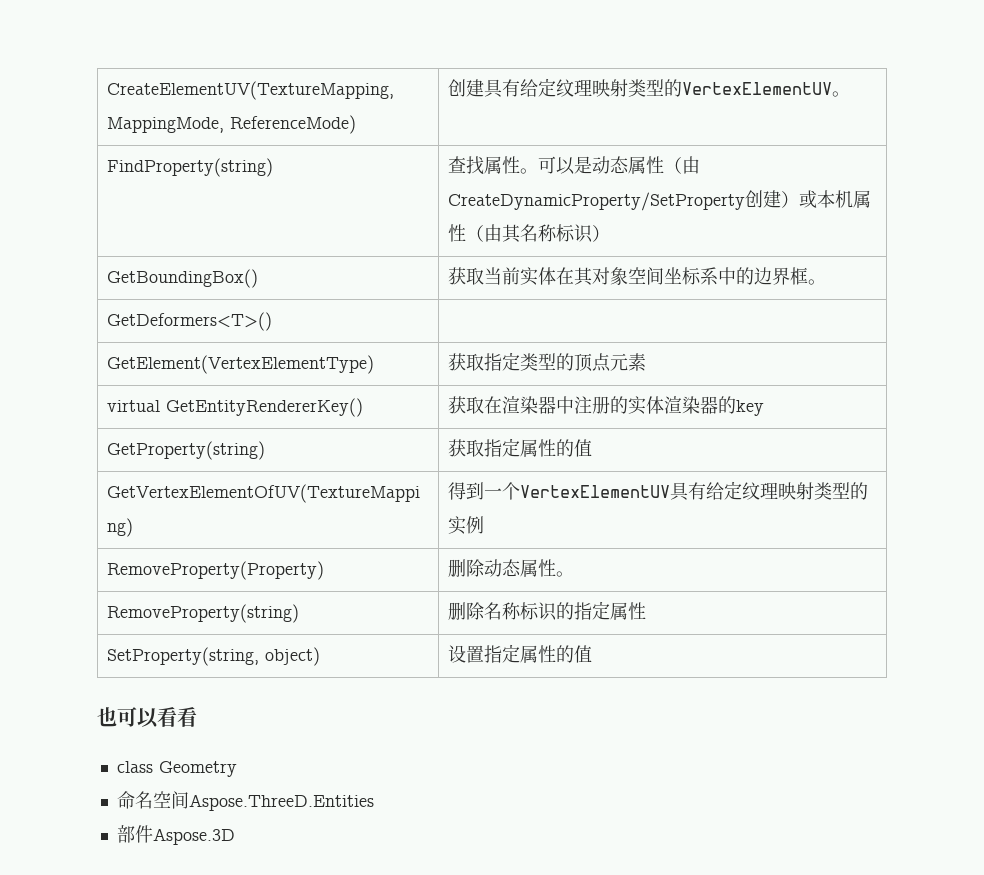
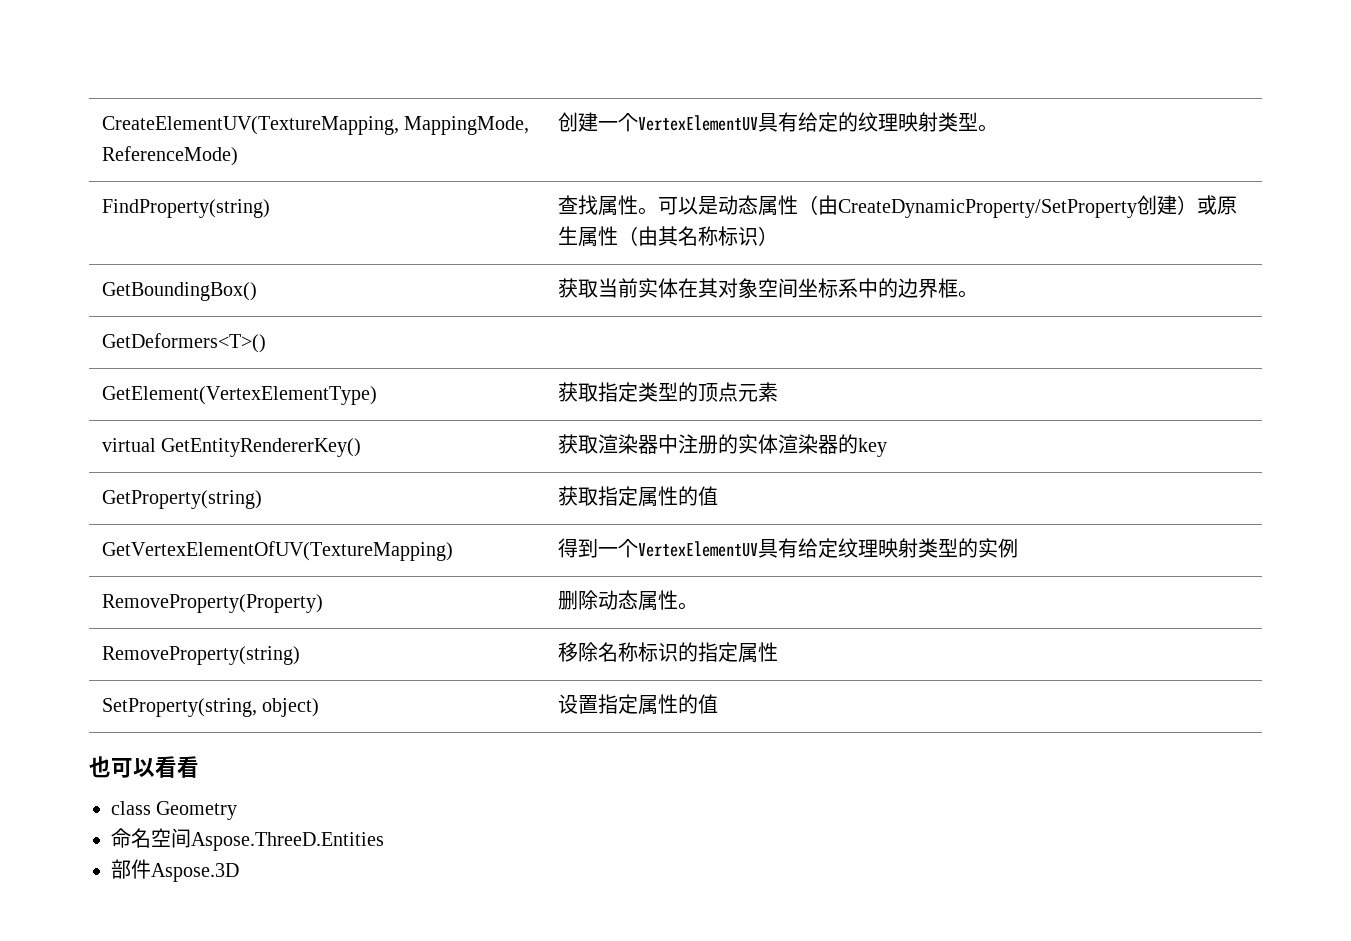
- CreateElementUV(TextureMapping, MappingMode, ReferenceMode) | 创建具有给定纹理映射类型的VertexElementUV。
+ CreateElementUV(TextureMapping, MappingMode, ReferenceMode) | 创建一个VertexElementUV具有给定的纹理映射类型。
- FindProperty(string) | 查找属性。可以是动态属性（由CreateDynamicProperty/SetProperty创建）或本机属性（由其名称标识）
+ FindProperty(string) | 查找属性。可以是动态属性（由CreateDynamicProperty/SetProperty创建）或原生属性（由其名称标识）
- virtual GetEntityRendererKey() | 获取在渲染器中注册的实体渲染器的key
+ virtual GetEntityRendererKey() | 获取渲染器中注册的实体渲染器的key
- RemoveProperty(string) | 删除名称标识的指定属性
+ RemoveProperty(string) | 移除名称标识的指定属性

